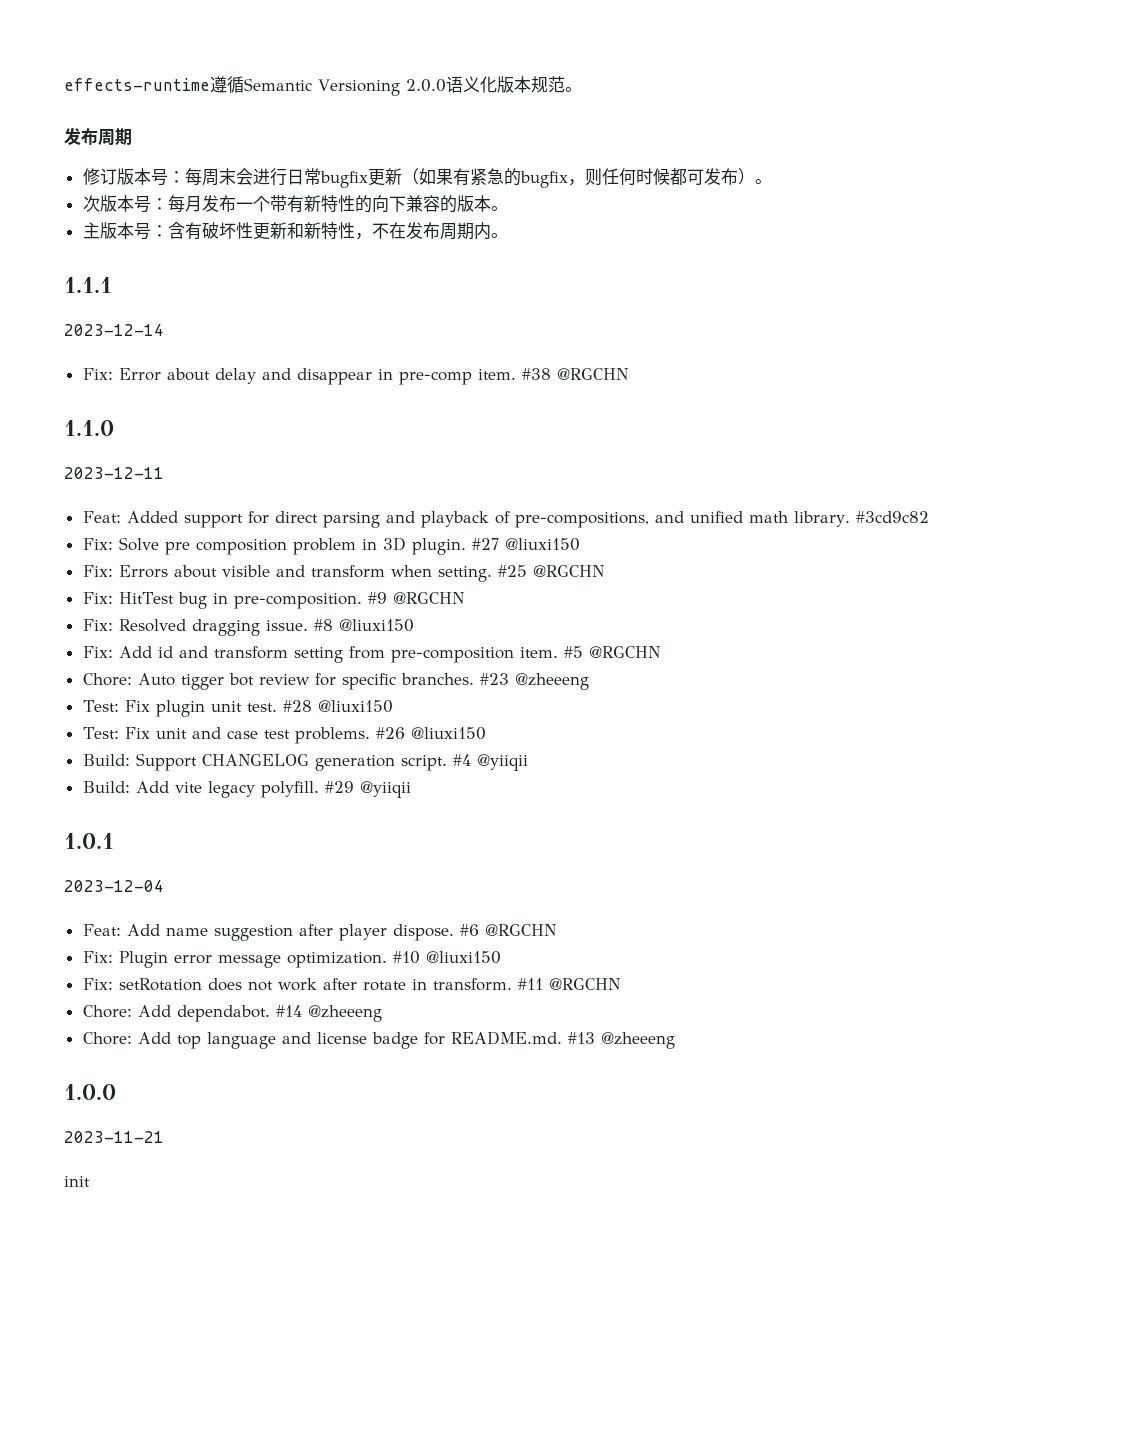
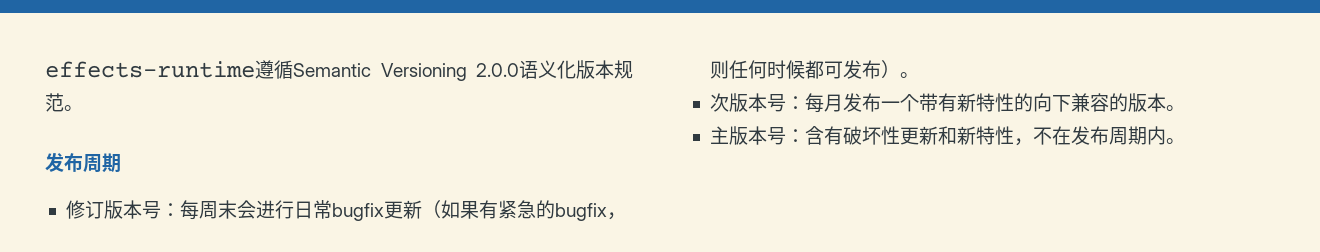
- 1.1.1
- 2023-12-14
- Fix: Error about delay and disappear in pre-comp item. #38 @RGCHN
- 1.1.0
- 2023-12-11
- Feat: Added support for direct parsing and playback of pre-compositions, and unified math library. #3cd9c82
- Fix: Solve pre composition problem in 3D plugin. #27 @liuxi150
- Fix: Errors about visible and transform when setting. #25 @RGCHN
- Fix: HitTest bug in pre-composition. #9 @RGCHN
- Fix: Resolved dragging issue. #8 @liuxi150
- Fix: Add id and transform setting from pre-composition item. #5 @RGCHN
- Chore: Auto tigger bot review for specific branches. #23 @zheeeng
- Test: Fix plugin unit test. #28 @liuxi150
- Test: Fix unit and case test problems. #26 @liuxi150
- Build: Support CHANGELOG generation script. #4 @yiiqii
- Build: Add vite legacy polyfill. #29 @yiiqii
- 1.0.1
- 2023-12-04
- Feat: Add name suggestion after player dispose. #6 @RGCHN
- Fix: Plugin error message optimization. #10 @liuxi150
- Fix: setRotation does not work after rotate in transform. #11 @RGCHN
- Chore: Add dependabot. #14 @zheeeng
- Chore: Add top language and license badge for README.md. #13 @zheeeng
- 1.0.0
- 2023-11-21
- init

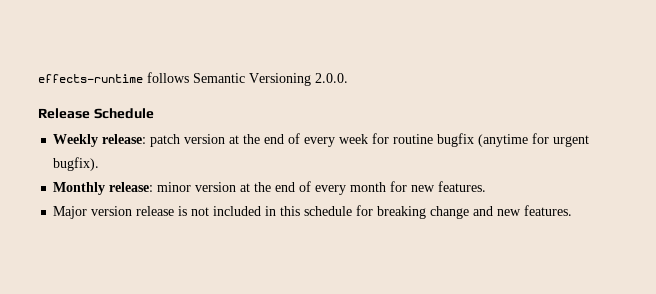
- effects-runtime遵循Semantic Versioning 2.0.0语义化版本规范。
- 发布周期
- 修订版本号：每周末会进行日常bugfix更新（如果有紧急的bugfix，则任何时候都可发布）。
- 次版本号：每月发布一个带有新特性的向下兼容的版本。
- 主版本号：含有破坏性更新和新特性，不在发布周期内。
+ effects-runtime follows Semantic Versioning 2.0.0.
+ Release Schedule
+ Weekly release: patch version at the end of every week for routine bugfix (anytime for urgent bugfix).
+ Monthly release: minor version at the end of every month for new features.
+ Major version release is not included in this schedule for breaking change and new features.

